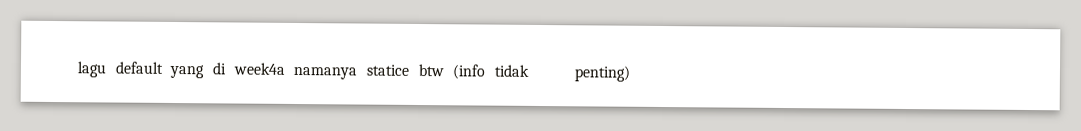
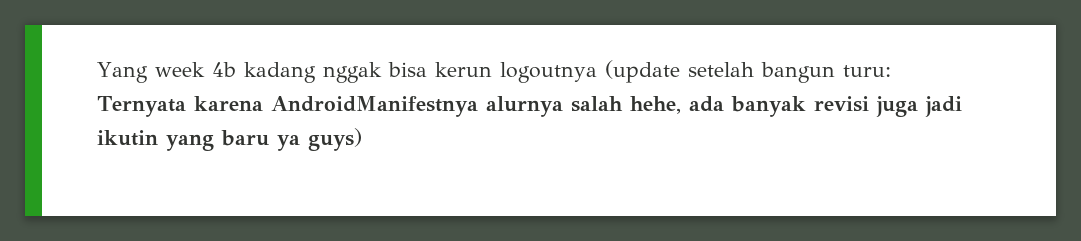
- lagu default yang di week4a namanya statice btw (info tidak penting)
+ Yang week 4b kadang nggak bisa kerun logoutnya (update setelah bangun turu: Ternyata karena AndroidManifestnya alurnya salah hehe, ada banyak revisi juga jadi ikutin yang baru ya guys)

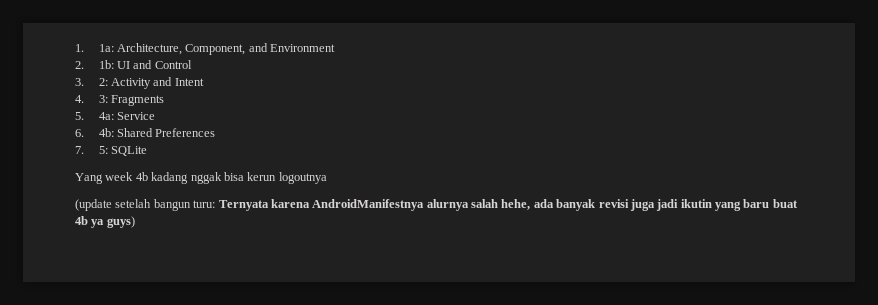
+ 1. 1a: Architecture, Component, and Environment
+ 2. 1b: UI and Control
+ 3. 2: Activity and Intent
+ 4. 3: Fragments
+ 5. 4a: Service
+ 6. 4b: Shared Preferences
+ 7. 5: SQLite
- Yang week 4b kadang nggak bisa kerun logoutnya (update setelah bangun turu: Ternyata karena AndroidManifestnya alurnya salah hehe, ada banyak revisi juga jadi ikutin yang baru ya guys)
+ Yang week 4b kadang nggak bisa kerun logoutnya
+ (update setelah bangun turu: Ternyata karena AndroidManifestnya alurnya salah hehe, ada banyak revisi juga jadi ikutin yang baru buat 4b ya guys)

